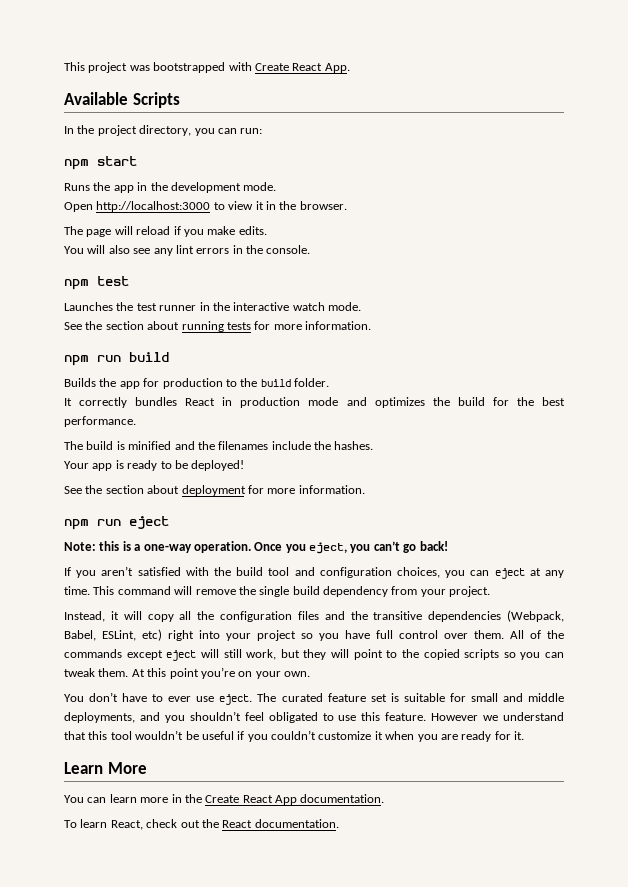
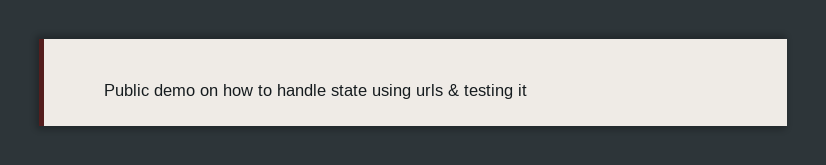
- This project was bootstrapped with Create React App.
- Available Scripts
- In the project directory, you can run:
- npm start
- Runs the app in the development mode.
- Open http://localhost:3000 to view it in the browser.
- The page will reload if you make edits.
- You will also see any lint errors in the console.
- npm test
- Launches the test runner in the interactive watch mode.
- See the section about running tests for more information.
- npm run build
- Builds the app for production to the build folder.
- It correctly bundles React in production mode and optimizes the build for the best performance.
- The build is minified and the filenames include the hashes.
- Your app is ready to be deployed!
- See the section about deployment for more information.
- npm run eject
- Note: this is a one-way operation. Once you eject, you can’t go back!
- If you aren’t satisfied with the build tool and configuration choices, you can eject at any time. This command will remove the single build dependency from your project.
- Instead, it will copy all the configuration files and the transitive dependencies (Webpack, Babel, ESLint, etc) right into your project so you have full control over them. All of the commands except eject will still work, but they will point to the copied scripts so you can tweak them. At this point you’re on your own.
- You don’t have to ever use eject. The curated feature set is suitable for small and middle deployments, and you shouldn’t feel obligated to use this feature. However we understand that this tool wouldn’t be useful if you couldn’t customize it when you are ready for it.
- Learn More
- You can learn more in the Create React App documentation.
- To learn React, check out the React documentation.
+ Public demo on how to handle state using urls & testing it

